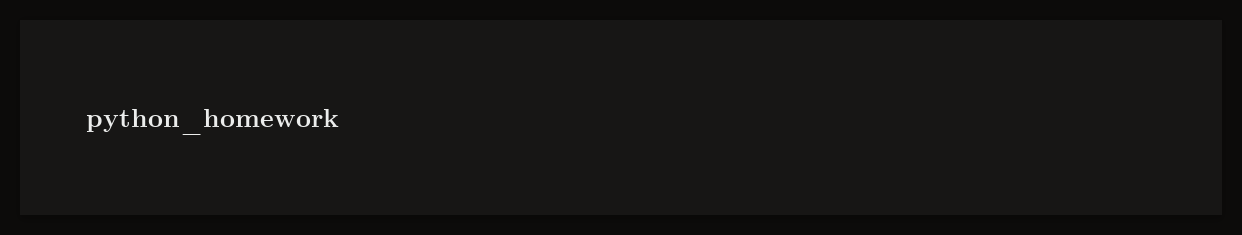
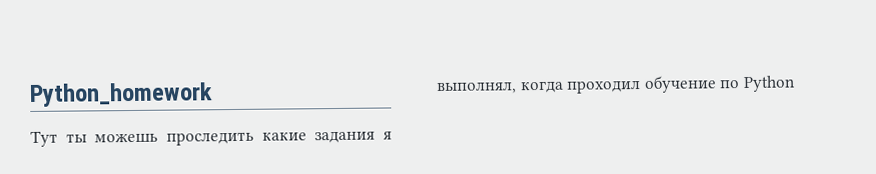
- python_homework
+ Python_homework
+ Тут ты можешь проследить какие задания я выполнял, когда проходил обучение по Python

